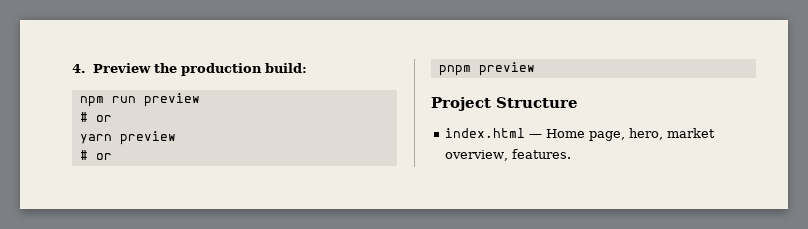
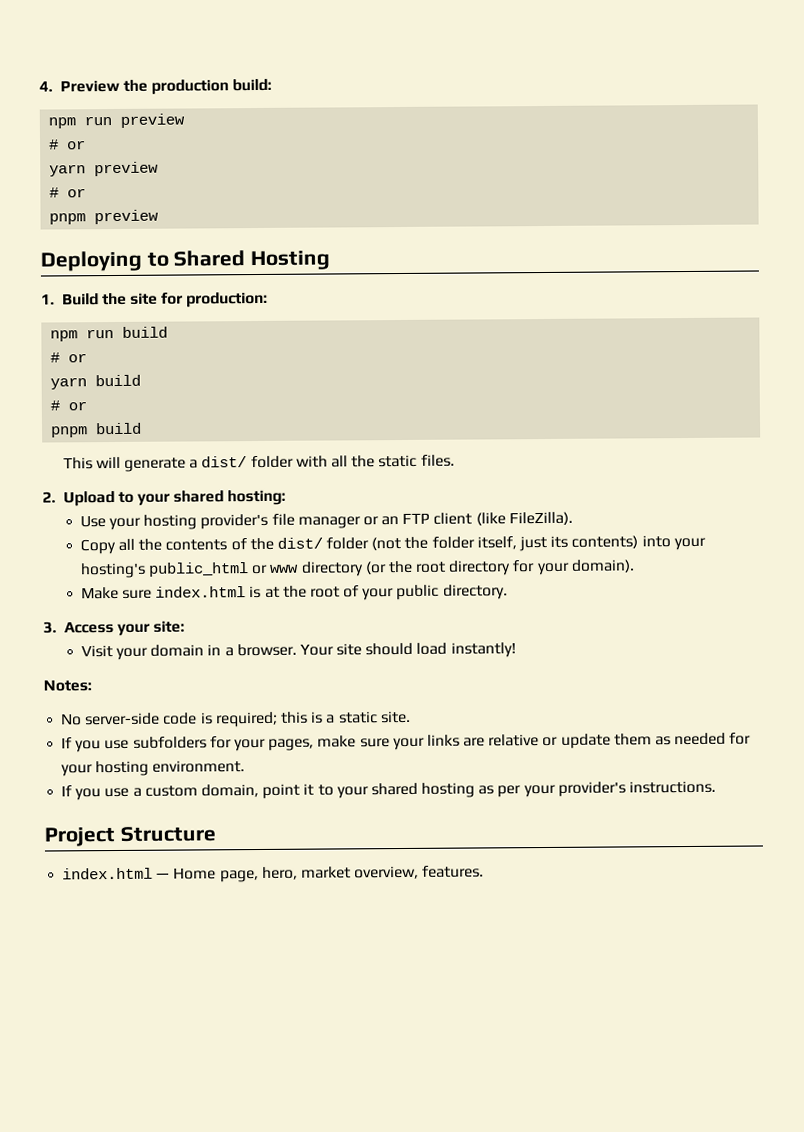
+ Deploying to Shared Hosting
+ 1. Build the site for production:
+ npm run build
+ # or
+ yarn build
+ # or
+ pnpm build
+ This will generate a dist/ folder with all the static files.
+ 2. Upload to your shared hosting:
+ Use your hosting provider's file manager or an FTP client (like FileZilla).
+ Copy all the contents of the dist/ folder (not the folder itself, just its contents) into your hosting's public_html or www directory (or the root directory for your domain).
+ Make sure index.html is at the root of your public directory.
+ 3. Access your site:
+ Visit your domain in a browser. Your site should load instantly!
+ Notes:
+ No server-side code is required; this is a static site.
+ If you use subfolders for your pages, make sure your links are relative or update them as needed for your hosting environment.
+ If you use a custom domain, point it to your shared hosting as per your provider's instructions.

